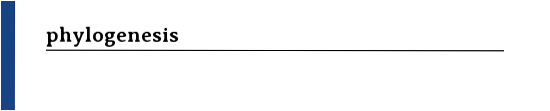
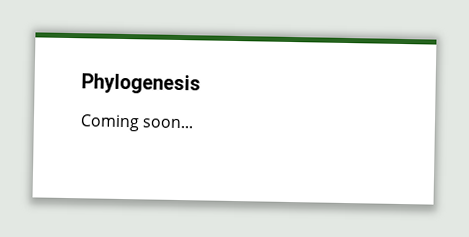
- phylogenesis
+ Phylogenesis
+ Coming soon...

